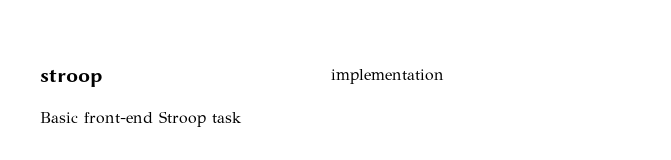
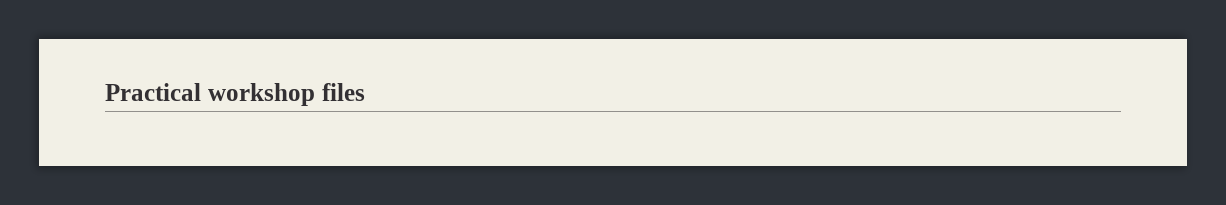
- stroop
- Basic front-end Stroop task implementation
+ Practical workshop files

